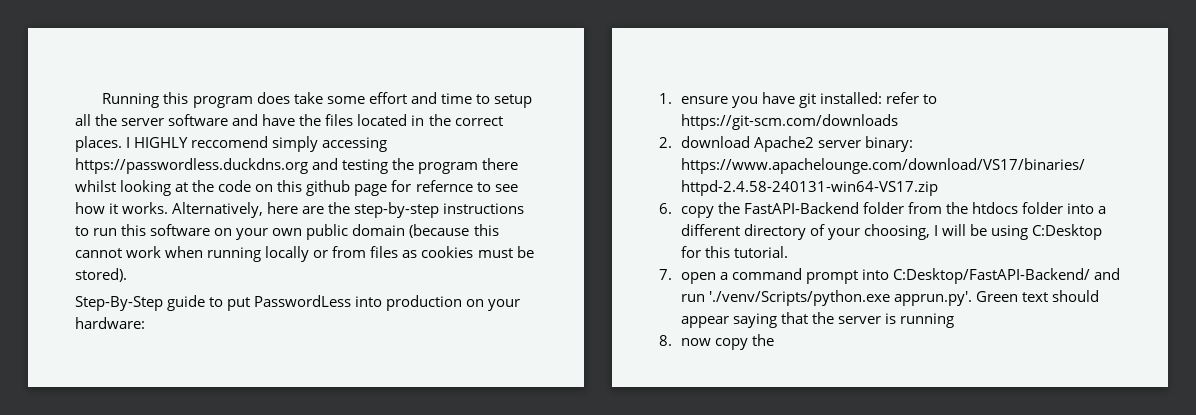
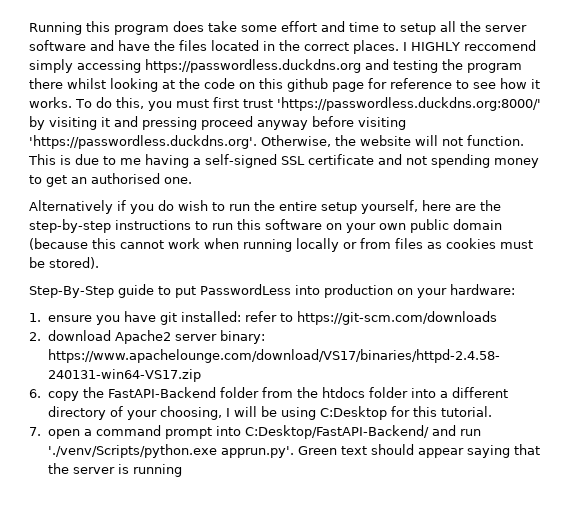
- I HIGHLY reccomend simply accessing https://passwordless.duckdns.org and testing the program there whilst looking at the code on this github page for refernce to see how it works.
+ I HIGHLY reccomend simply accessing https://passwordless.duckdns.org and testing the program there whilst looking at the code on this github page for reference to see how it works.
- Alternatively, here are the step-by-step instructions to run this software on your own public domain (because this cannot work when running locally or from files as cookies must be stored).
+ To do this, you must first trust 'https://passwordless.duckdns.org:8000/' by visiting it and pressing proceed anyway before visiting 'https://passwordless.duckdns.org'. Otherwise, the website will not function. This is due to me having a self-signed SSL certificate and not spending money to get an authorised one.
+ Alternatively if you do wish to run the entire setup yourself, here are the step-by-step instructions to run this software on your own public domain (because this cannot work when running locally or from files as cookies must be stored).
- 8. now copy the

